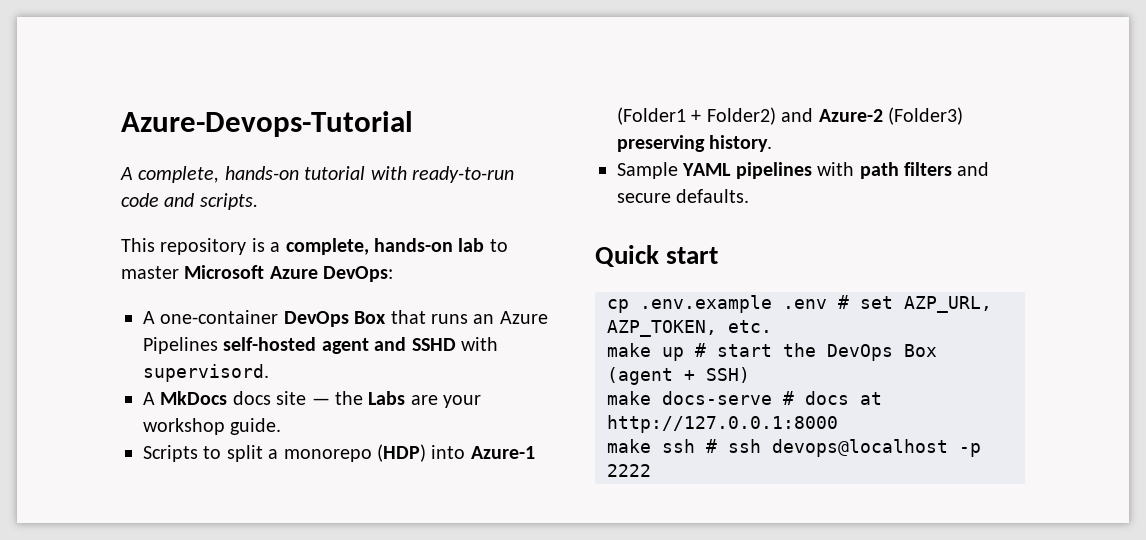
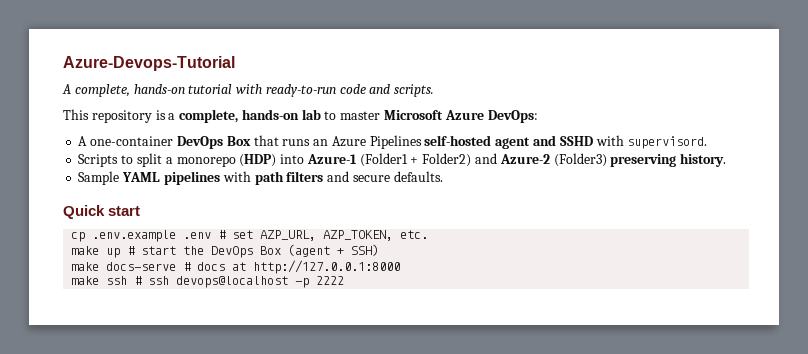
- A MkDocs docs site — the Labs are your workshop guide.

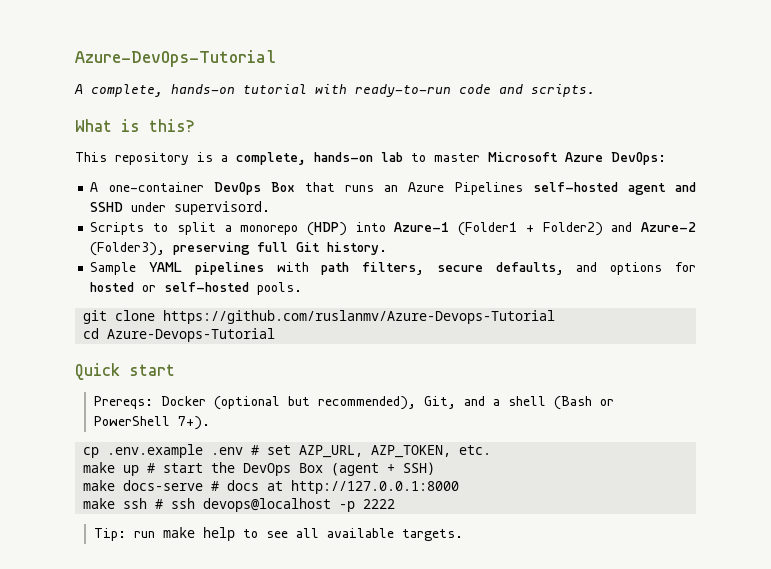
- Azure-Devops-Tutorial
+ Azure-DevOps-Tutorial
+ What is this?
- A one-container DevOps Box that runs an Azure Pipelines self-hosted agent and SSHD with supervisord.
+ A one-container DevOps Box that runs an Azure Pipelines self-hosted agent and SSHD under supervisord.
- Scripts to split a monorepo (HDP) into Azure-1 (Folder1 + Folder2) and Azure-2 (Folder3) preserving history.
+ Scripts to split a monorepo (HDP) into Azure-1 (Folder1 + Folder2) and Azure-2 (Folder3), preserving full Git history.
- Sample YAML pipelines with path filters and secure defaults.
+ Sample YAML pipelines with path filters, secure defaults, and options for hosted or self-hosted pools.
+ git clone https://github.com/ruslanmv/Azure-Devops-Tutorial
+ cd Azure-Devops-Tutorial
  Quick start
+ Prereqs: Docker (optional but recommended), Git, and a shell (Bash or PowerShell 7+).
+ Tip: run make help to see all available targets.

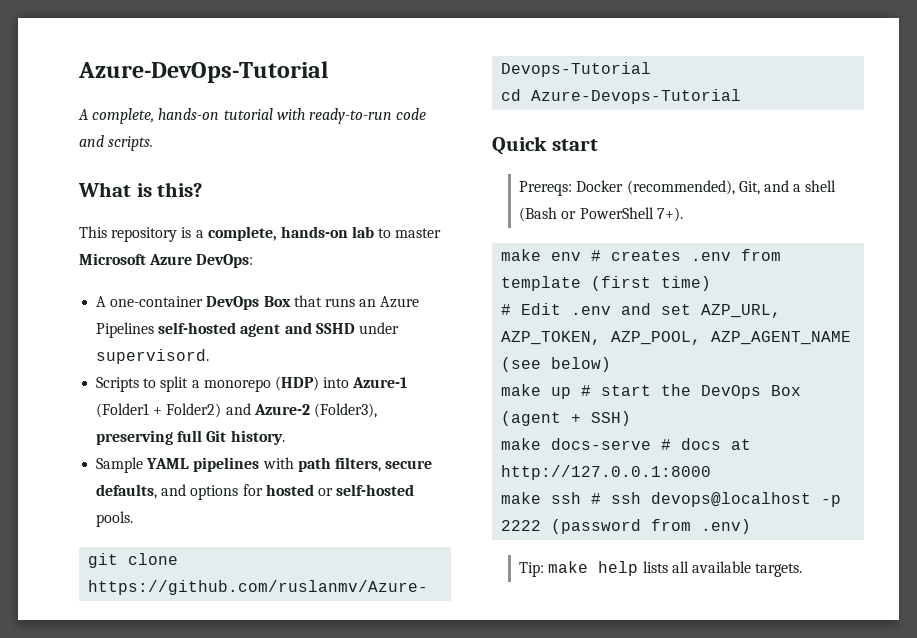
- Prereqs: Docker (optional but recommended), Git, and a shell (Bash or PowerShell 7+).
+ Prereqs: Docker (recommended), Git, and a shell (Bash or PowerShell 7+).
- cp .env.example .env # set AZP_URL, AZP_TOKEN, etc.
+ make env # creates .env from template (first time)
+ # Edit .env and set AZP_URL, AZP_TOKEN, AZP_POOL, AZP_AGENT_NAME (see below)
- make ssh # ssh devops@localhost -p 2222
+ make ssh # ssh devops@localhost -p 2222 (password from .env)
- Tip: run make help to see all available targets.
+ Tip: make help lists all available targets.

